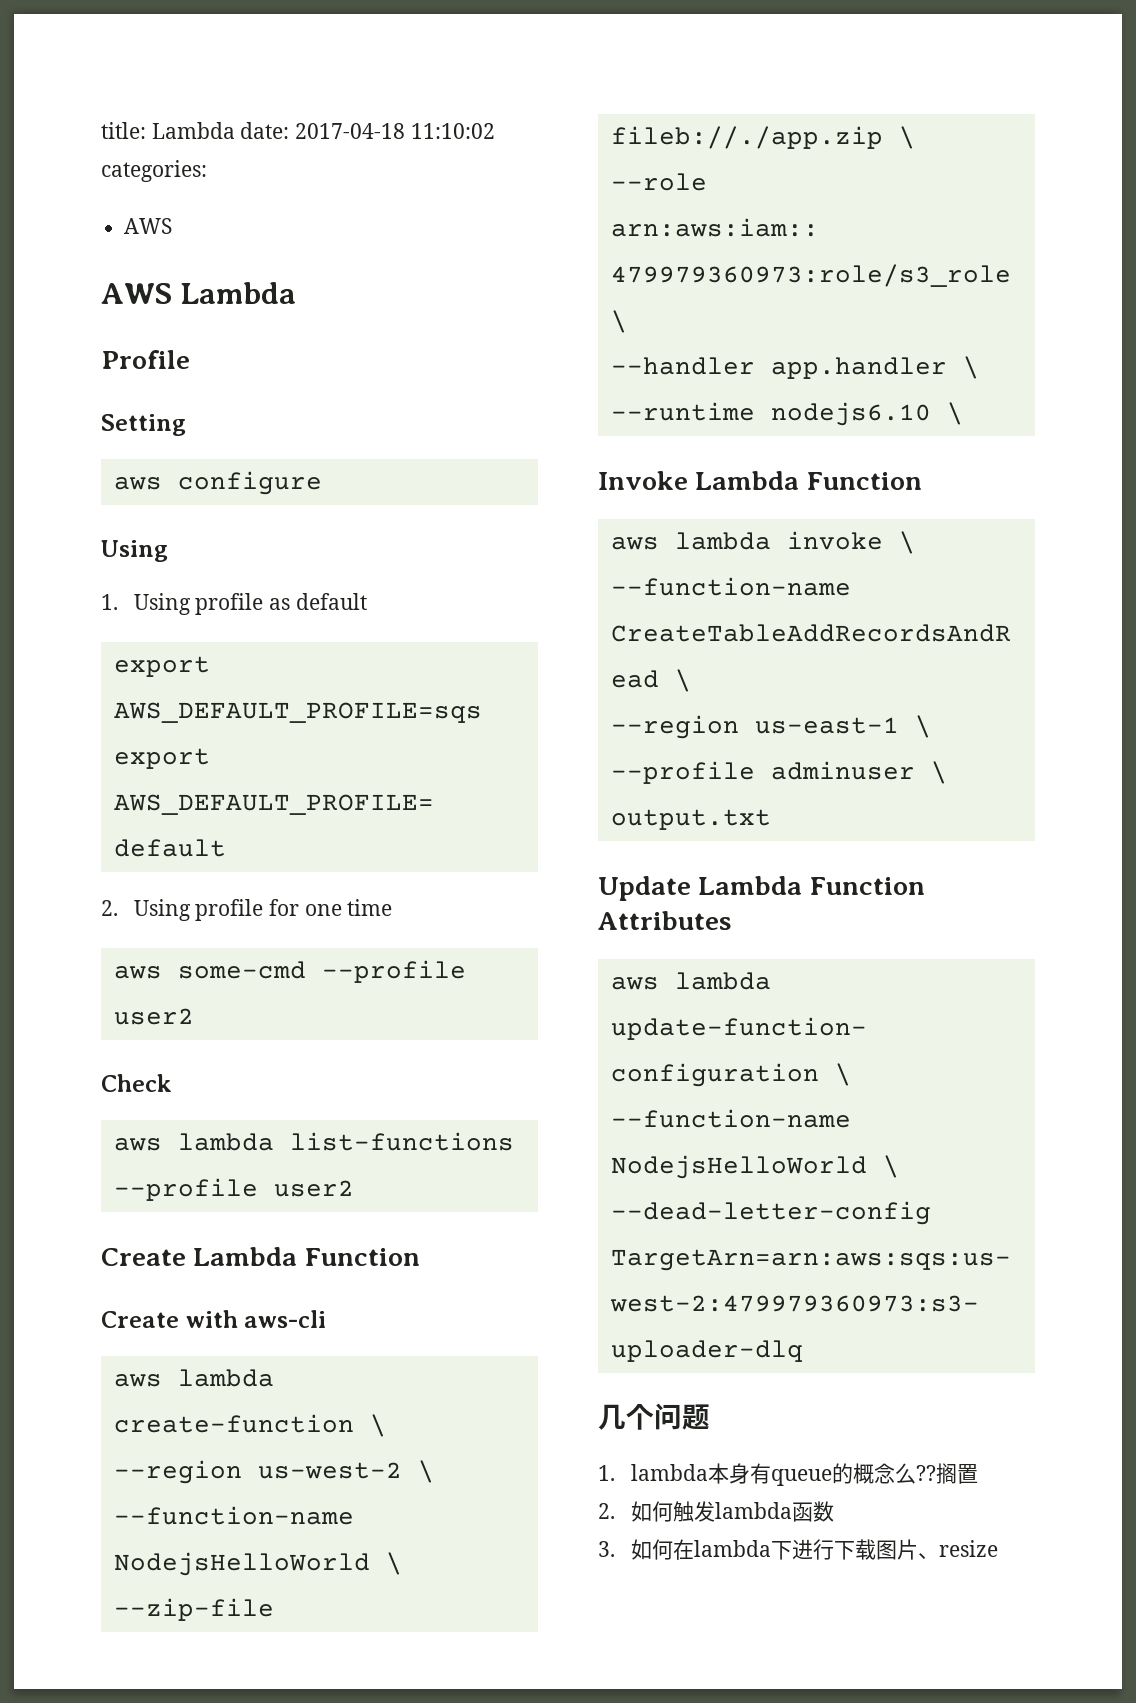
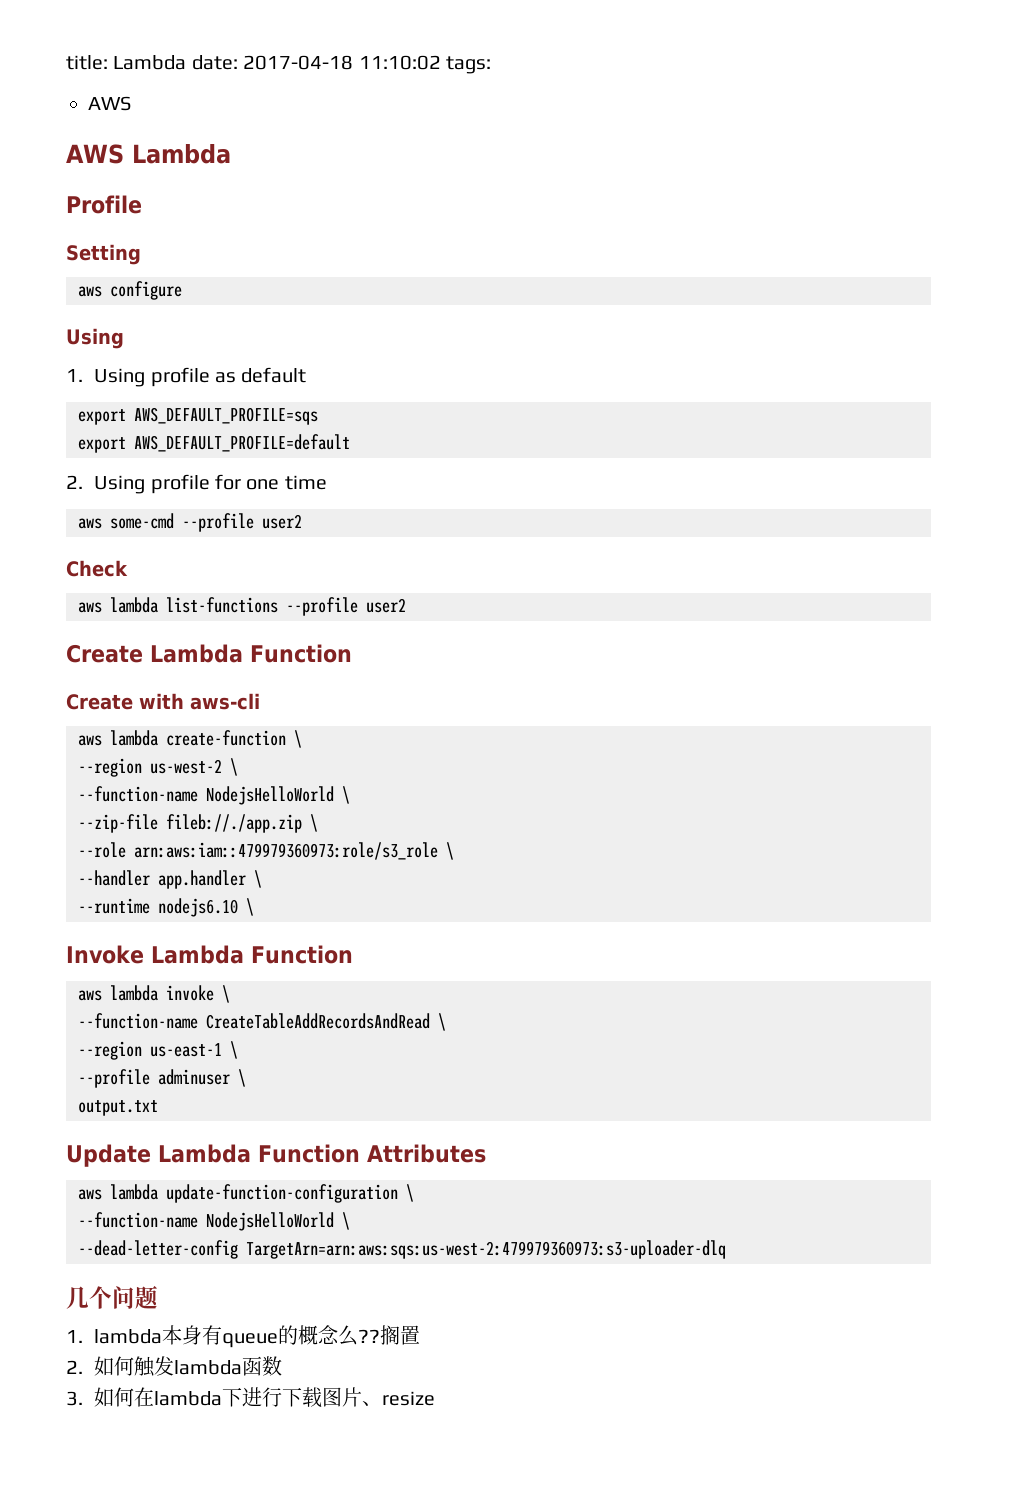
- title: Lambda date: 2017-04-18 11:10:02 categories:
+ title: Lambda date: 2017-04-18 11:10:02 tags:

